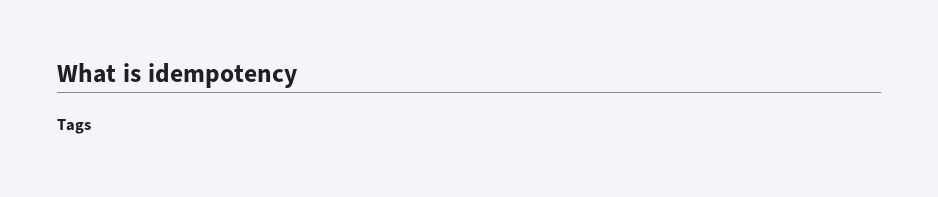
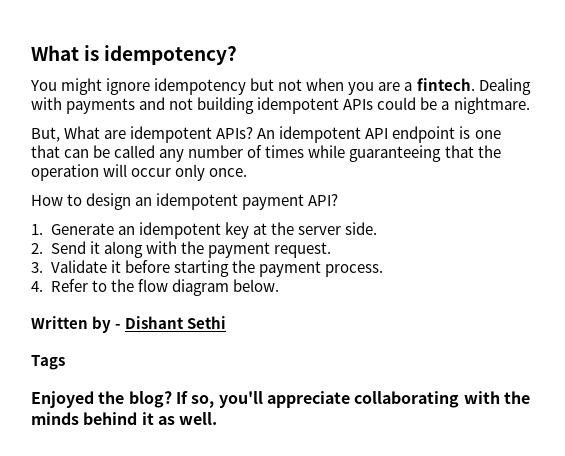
- What is idempotency
+ What is idempotency?
+ You might ignore idempotency but not when you are a fintech. Dealing with payments and not building idempotent APIs could be a nightmare.
+ But, What are idempotent APIs? An idempotent API endpoint is one that can be called any number of times while guaranteeing that the operation will occur only once.
+ How to design an idempotent payment API?
+ 1. Generate an idempotent key at the server side.
+ 2. Send it along with the payment request.
+ 3. Validate it before starting the payment process.
+ 4. Refer to the flow diagram below.
+ Written by - Dishant Sethi
  Tags
+ Enjoyed the blog? If so, you'll appreciate collaborating with the minds behind it as well.

